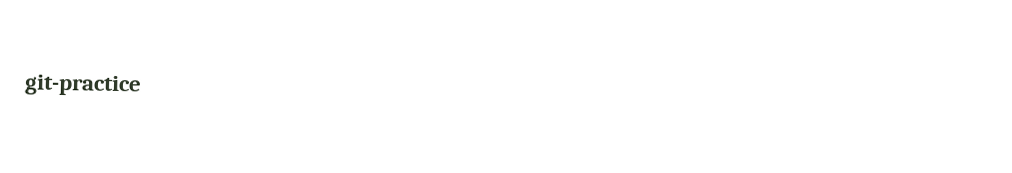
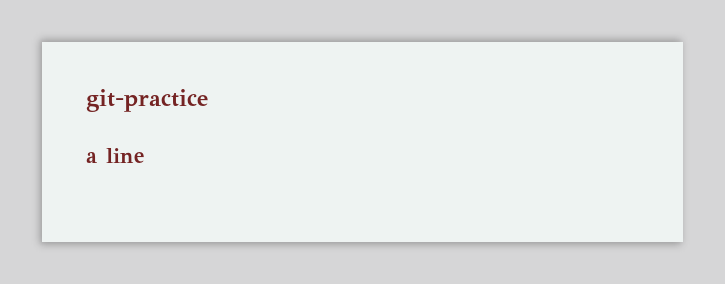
+ a line

